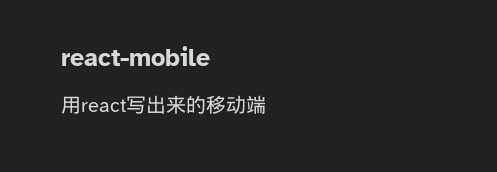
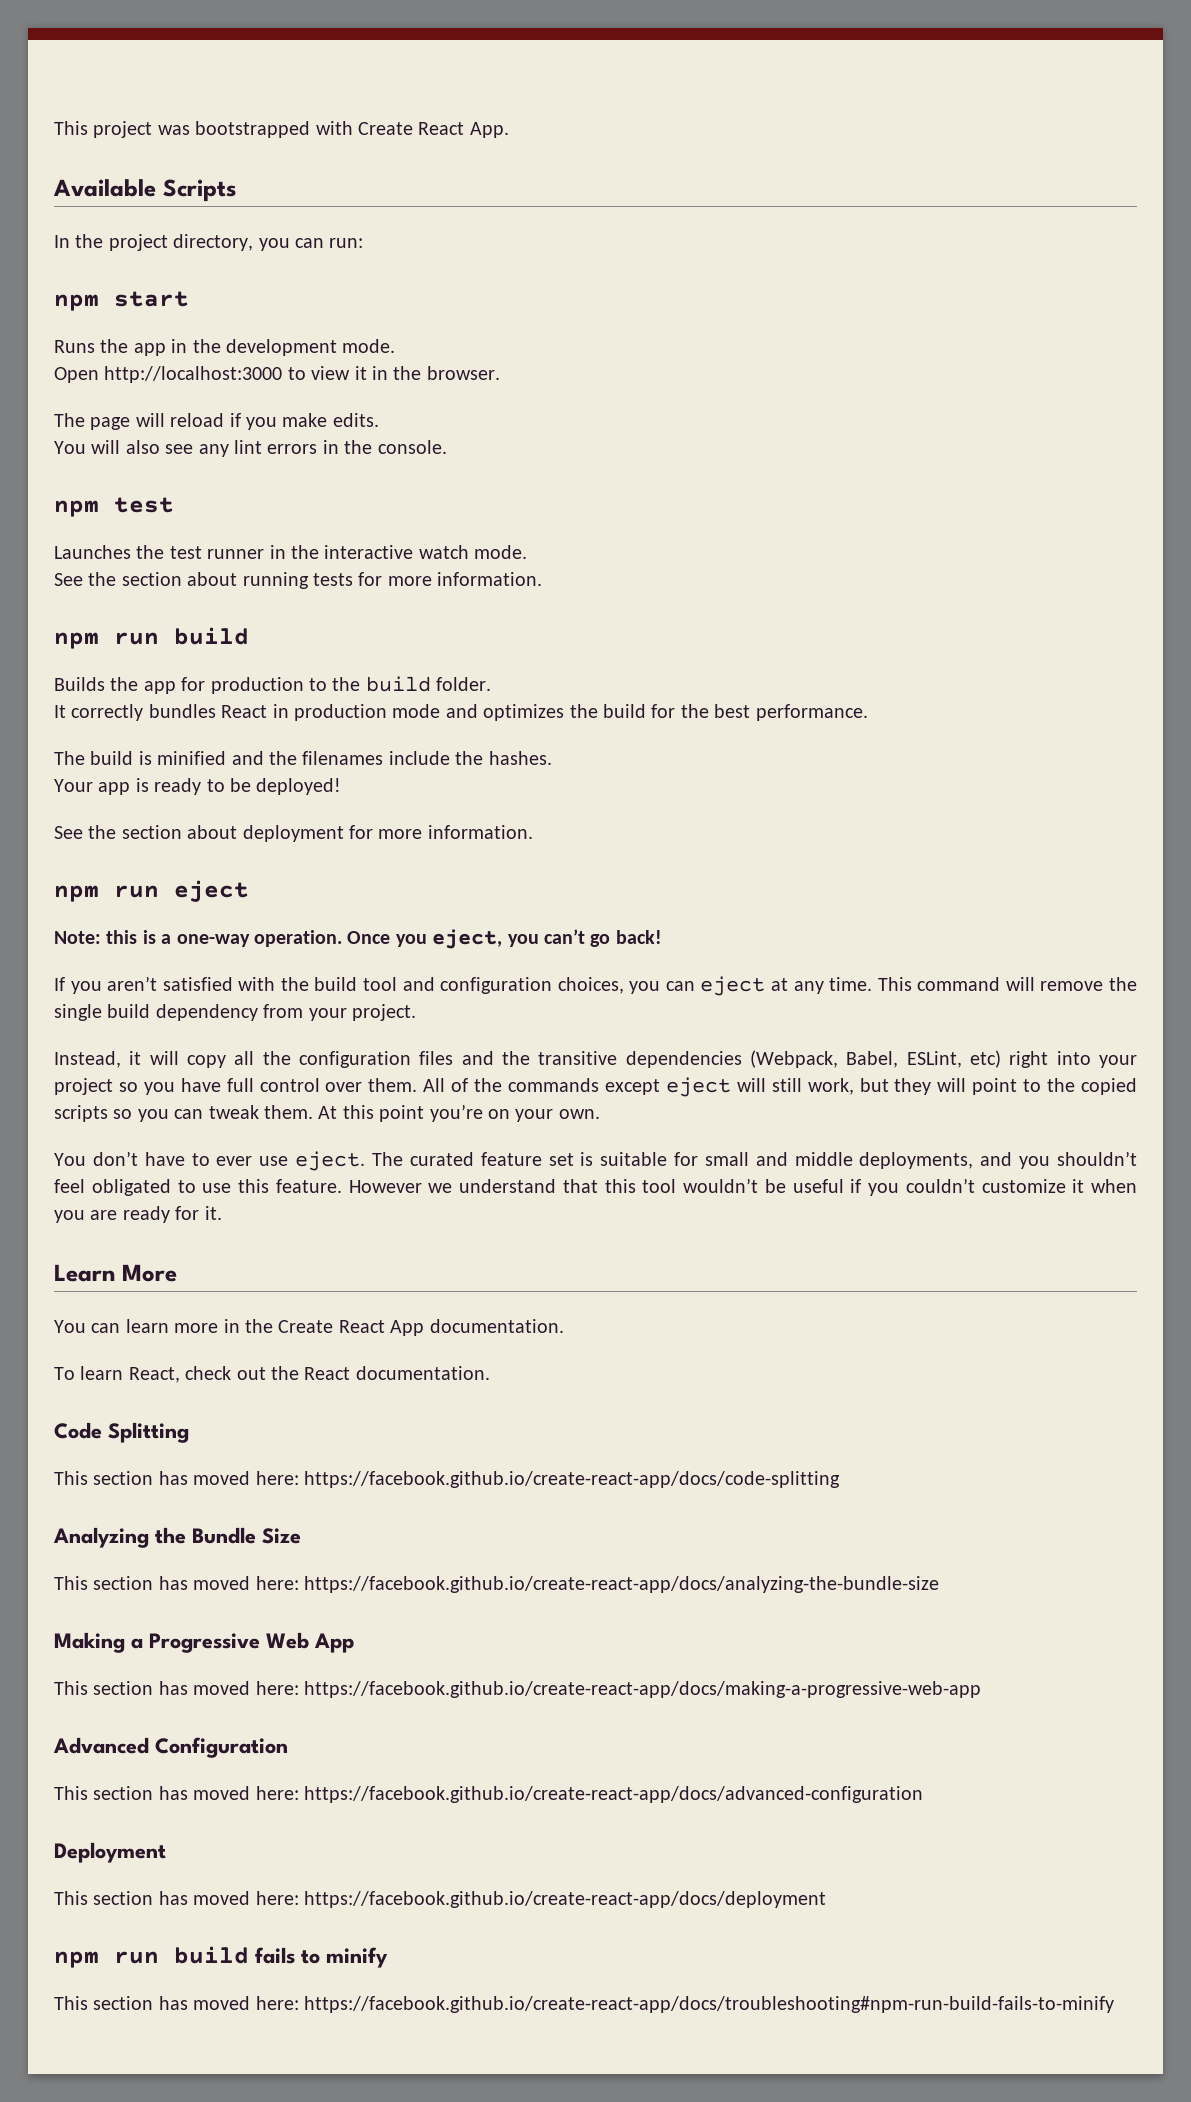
- react-mobile
- 用react写出来的移动端
+ This project was bootstrapped with Create React App.
+ Available Scripts
+ In the project directory, you can run:
+ npm start
+ Runs the app in the development mode.
+ Open http://localhost:3000 to view it in the browser.
+ The page will reload if you make edits.
+ You will also see any lint errors in the console.
+ npm test
+ Launches the test runner in the interactive watch mode.
+ See the section about running tests for more information.
+ npm run build
+ Builds the app for production to the build folder.
+ It correctly bundles React in production mode and optimizes the build for the best performance.
+ The build is minified and the filenames include the hashes.
+ Your app is ready to be deployed!
+ See the section about deployment for more information.
+ npm run eject
+ Note: this is a one-way operation. Once you eject, you can’t go back!
+ If you aren’t satisfied with the build tool and configuration choices, you can eject at any time. This command will remove the single build dependency from your project.
+ Instead, it will copy all the configuration files and the transitive dependencies (Webpack, Babel, ESLint, etc) right into your project so you have full control over them. All of the commands except eject will still work, but they will point to the copied scripts so you can tweak them. At this point you’re on your own.
+ You don’t have to ever use eject. The curated feature set is suitable for small and middle deployments, and you shouldn’t feel obligated to use this feature. However we understand that this tool wouldn’t be useful if you couldn’t customize it when you are ready for it.
+ Learn More
+ You can learn more in the Create React App documentation.
+ To learn React, check out the React documentation.
+ Code Splitting
+ This section has moved here: https://facebook.github.io/create-react-app/docs/code-splitting
+ Analyzing the Bundle Size
+ This section has moved here: https://facebook.github.io/create-react-app/docs/analyzing-the-bundle-size
+ Making a Progressive Web App
+ This section has moved here: https://facebook.github.io/create-react-app/docs/making-a-progressive-web-app
+ Advanced Configuration
+ This section has moved here: https://facebook.github.io/create-react-app/docs/advanced-configuration
+ Deployment
+ This section has moved here: https://facebook.github.io/create-react-app/docs/deployment
+ npm run build fails to minify
+ This section has moved here: https://facebook.github.io/create-react-app/docs/troubleshooting#npm-run-build-fails-to-minify

